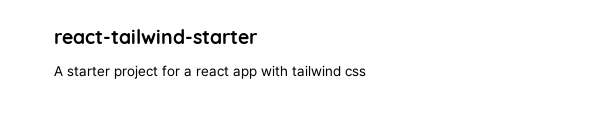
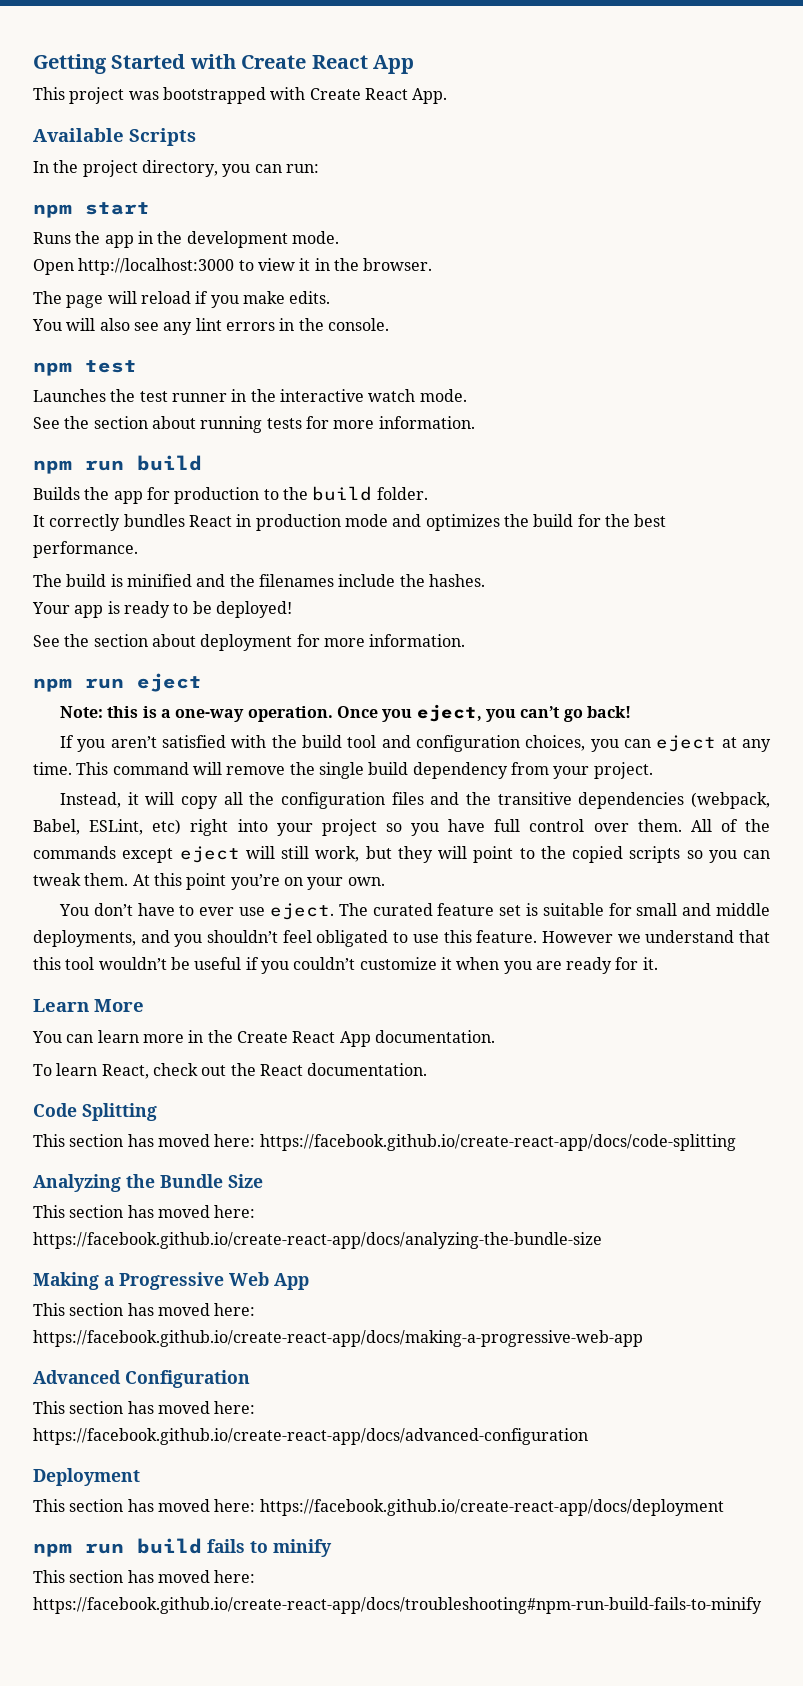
- react-tailwind-starter
- A starter project for a react app with tailwind css
+ Getting Started with Create React App
+ This project was bootstrapped with Create React App.
+ Available Scripts
+ In the project directory, you can run:
+ npm start
+ Runs the app in the development mode.
+ Open http://localhost:3000 to view it in the browser.
+ The page will reload if you make edits.
+ You will also see any lint errors in the console.
+ npm test
+ Launches the test runner in the interactive watch mode.
+ See the section about running tests for more information.
+ npm run build
+ Builds the app for production to the build folder.
+ It correctly bundles React in production mode and optimizes the build for the best performance.
+ The build is minified and the filenames include the hashes.
+ Your app is ready to be deployed!
+ See the section about deployment for more information.
+ npm run eject
+ Note: this is a one-way operation. Once you eject, you can’t go back!
+ If you aren’t satisfied with the build tool and configuration choices, you can eject at any time. This command will remove the single build dependency from your project.
+ Instead, it will copy all the configuration files and the transitive dependencies (webpack, Babel, ESLint, etc) right into your project so you have full control over them. All of the commands except eject will still work, but they will point to the copied scripts so you can tweak them. At this point you’re on your own.
+ You don’t have to ever use eject. The curated feature set is suitable for small and middle deployments, and you shouldn’t feel obligated to use this feature. However we understand that this tool wouldn’t be useful if you couldn’t customize it when you are ready for it.
+ Learn More
+ You can learn more in the Create React App documentation.
+ To learn React, check out the React documentation.
+ Code Splitting
+ This section has moved here: https://facebook.github.io/create-react-app/docs/code-splitting
+ Analyzing the Bundle Size
+ This section has moved here: https://facebook.github.io/create-react-app/docs/analyzing-the-bundle-size
+ Making a Progressive Web App
+ This section has moved here: https://facebook.github.io/create-react-app/docs/making-a-progressive-web-app
+ Advanced Configuration
+ This section has moved here: https://facebook.github.io/create-react-app/docs/advanced-configuration
+ Deployment
+ This section has moved here: https://facebook.github.io/create-react-app/docs/deployment
+ npm run build fails to minify
+ This section has moved here: https://facebook.github.io/create-react-app/docs/troubleshooting#npm-run-build-fails-to-minify

